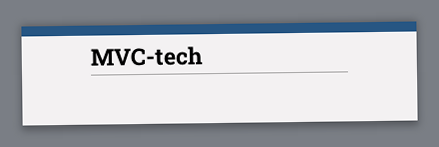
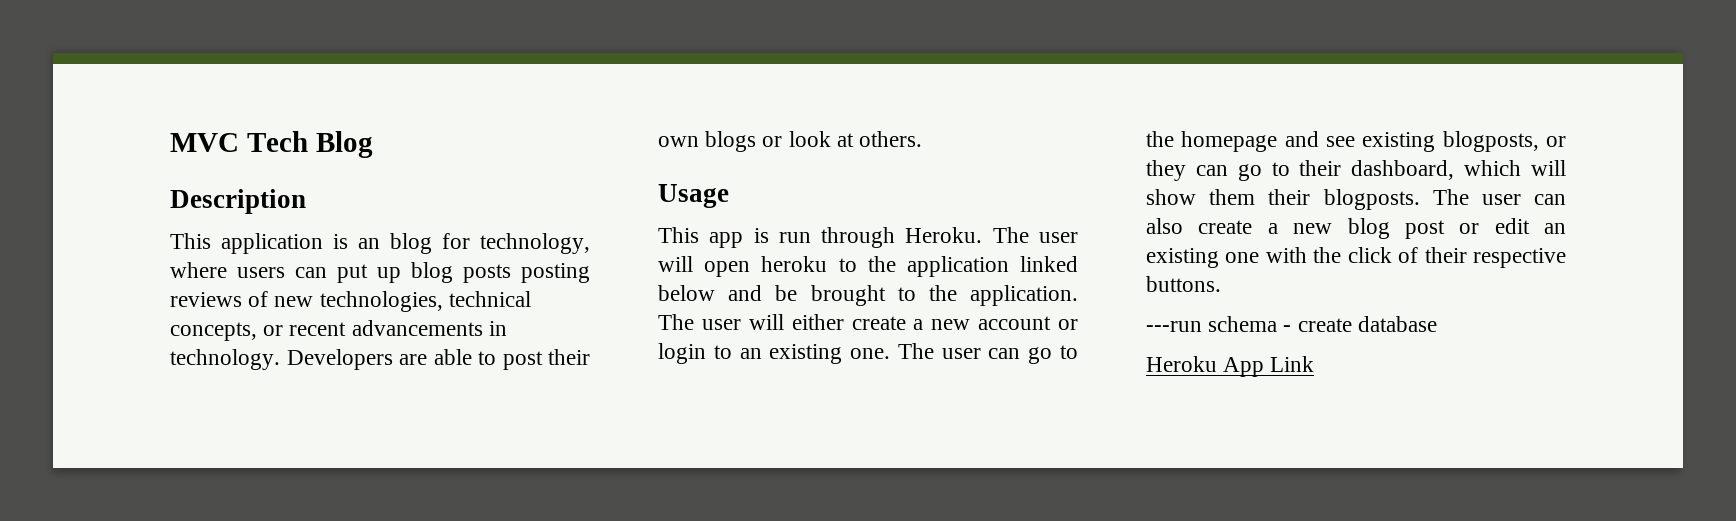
- MVC-tech
+ MVC Tech Blog
+ Description
+ This application is an blog for technology, where users can put up blog posts posting reviews of new technologies, technical concepts, or recent advancements in technology. Developers are able to post their own blogs or look at others.
+ Usage
+ This app is run through Heroku. The user will open heroku to the application linked below and be brought to the application. The user will either create a new account or login to an existing one. The user can go to the homepage and see existing blogposts, or they can go to their dashboard, which will show them their blogposts. The user can also create a new blog post or edit an existing one with the click of their respective buttons.
+ ---run schema - create database
+ Heroku App Link

